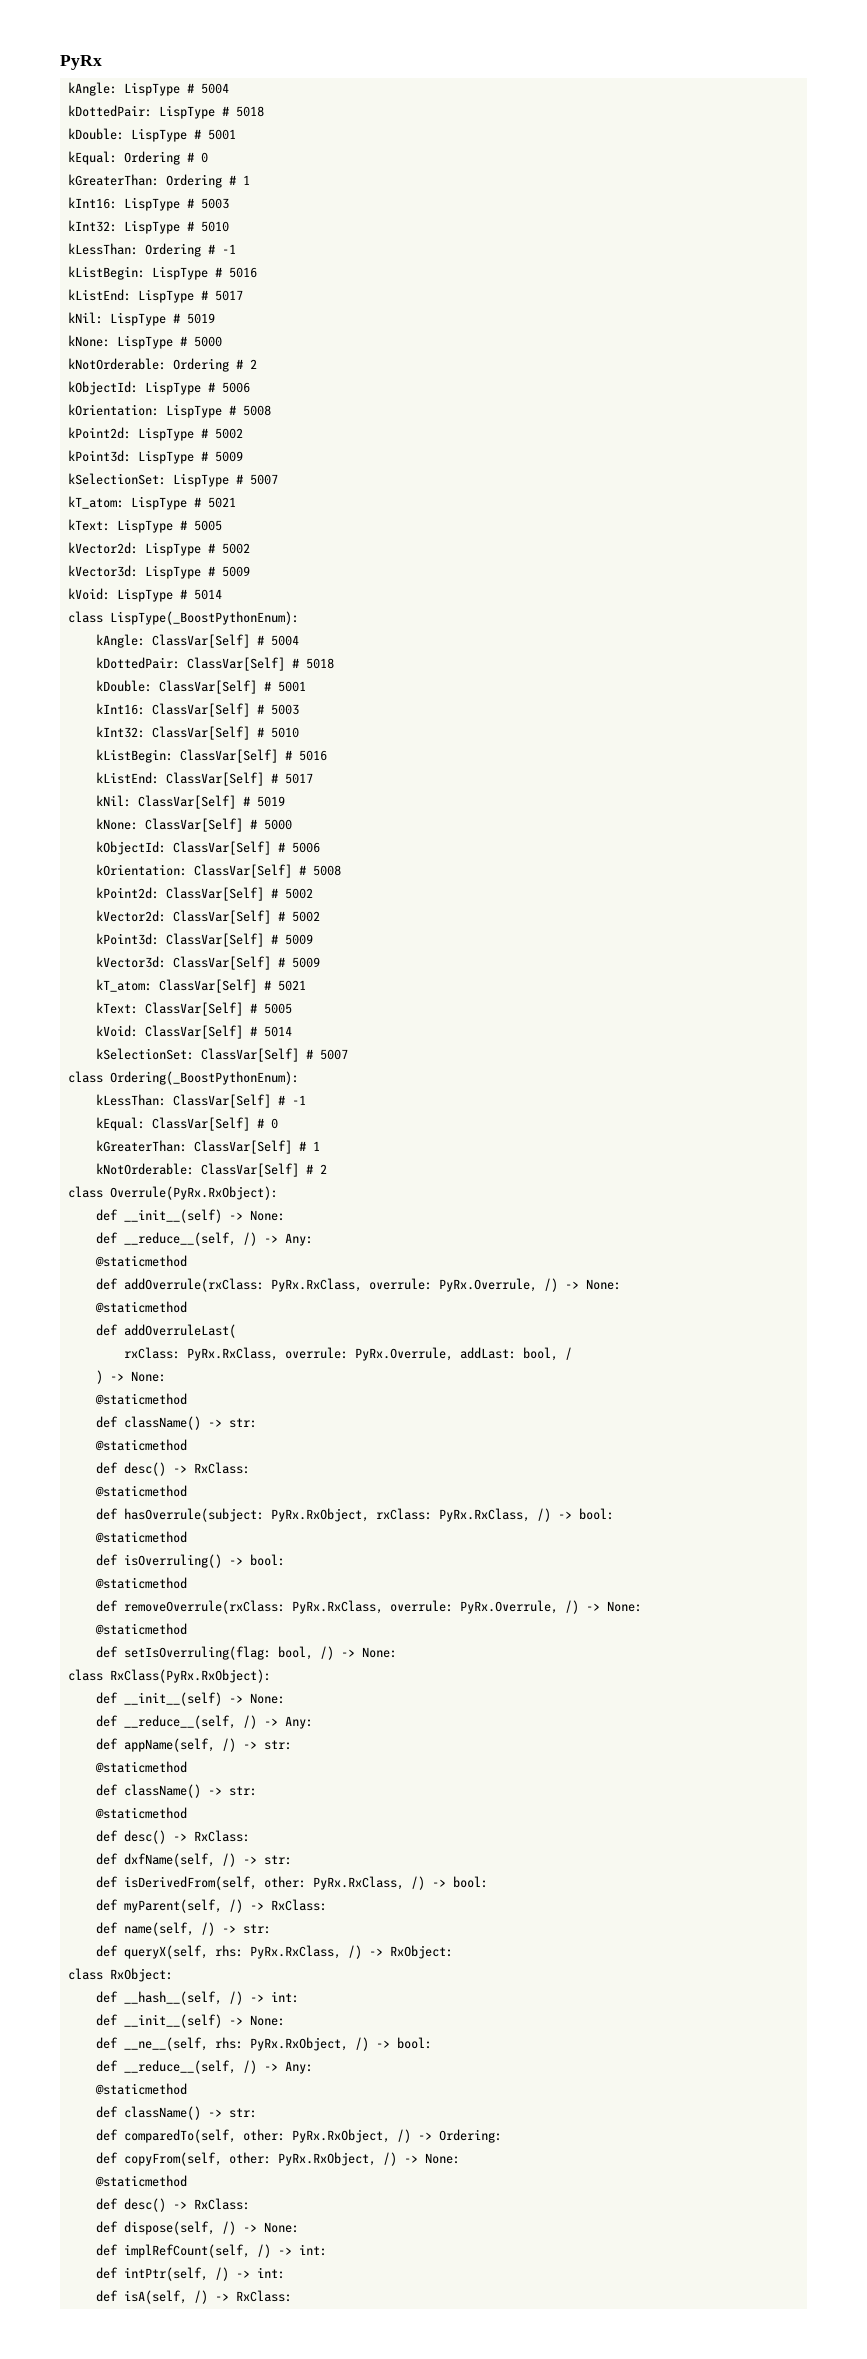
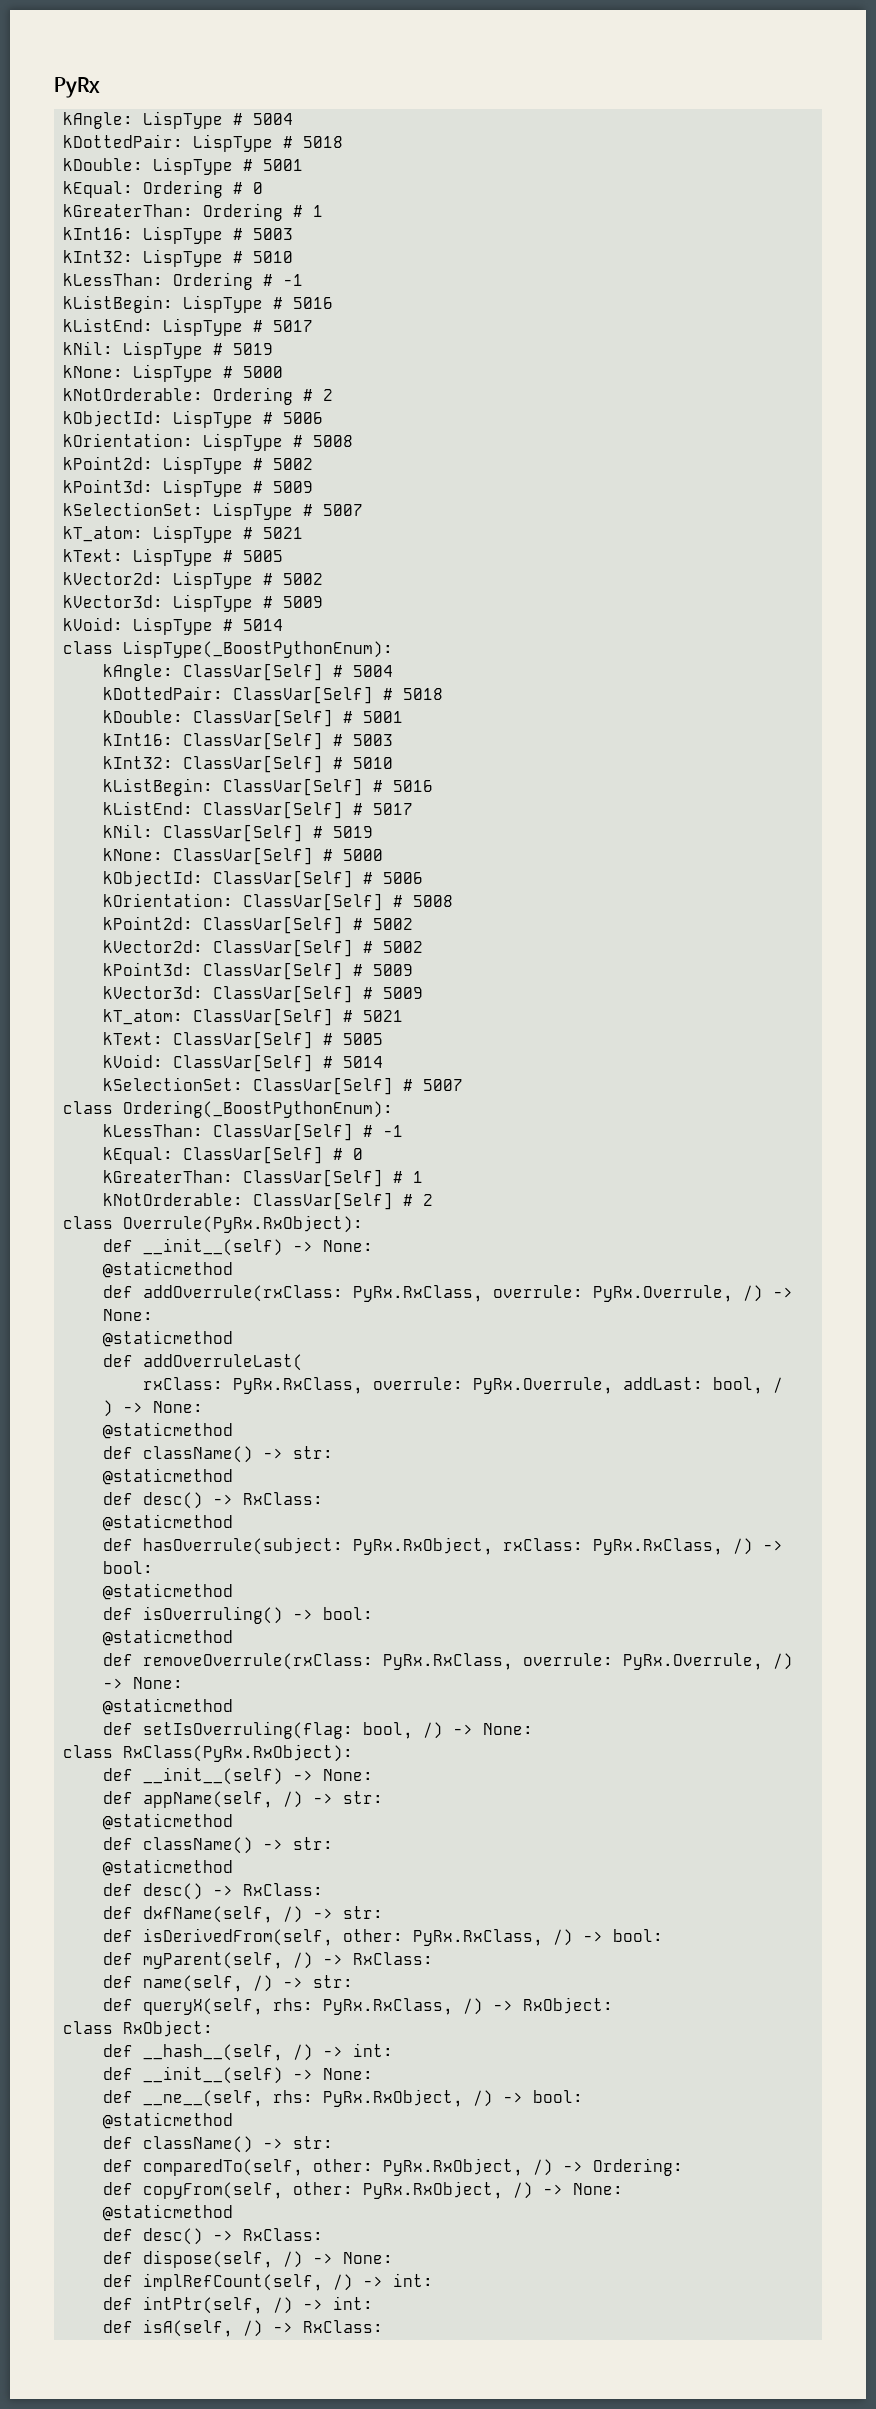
  class Overrule(PyRx.RxObject):
  def __init__(self) -> None:
- def __reduce__(self, /) -> Any:
  class RxClass(PyRx.RxObject):
  def __init__(self) -> None:
- def __reduce__(self, /) -> Any:
  def __ne__(self, rhs: PyRx.RxObject, /) -> bool:
- def __reduce__(self, /) -> Any:

